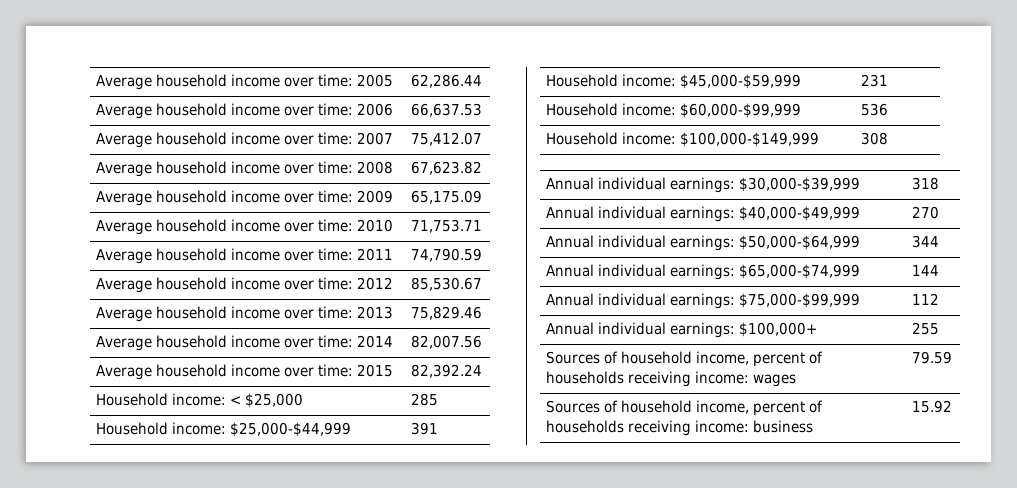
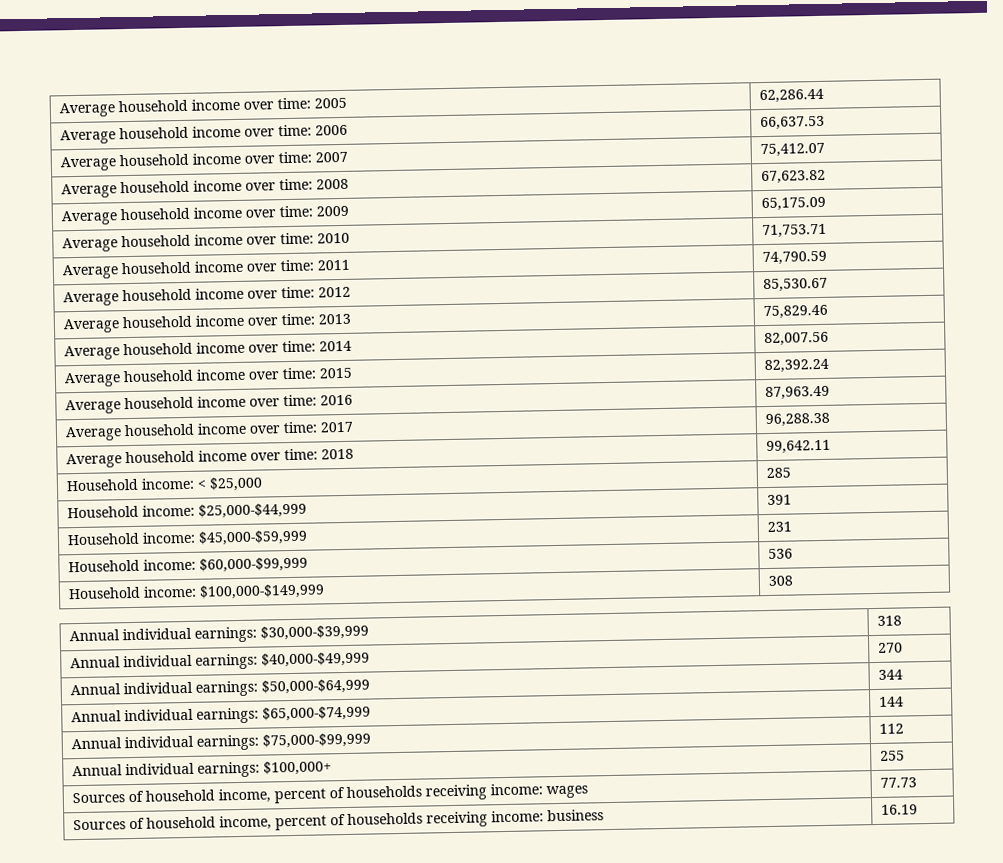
+ Average household income over time: 2016 | 87,963.49
+ Average household income over time: 2017 | 96,288.38
+ Average household income over time: 2018 | 99,642.11
- Sources of household income, percent of households receiving income: wages | 79.59
+ Sources of household income, percent of households receiving income: wages | 77.73
- Sources of household income, percent of households receiving income: business | 15.92
+ Sources of household income, percent of households receiving income: business | 16.19

